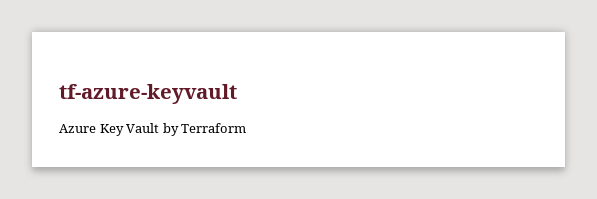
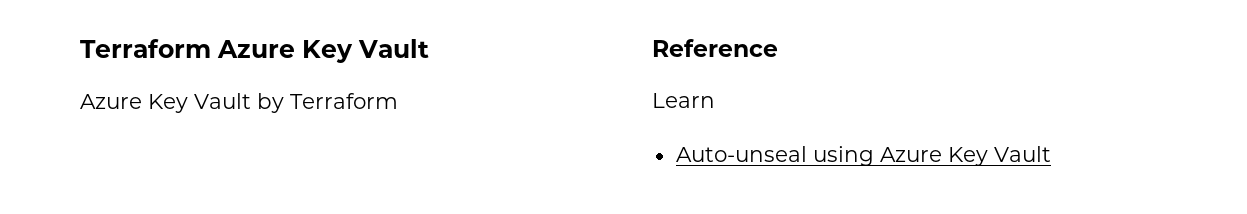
- tf-azure-keyvault
+ Terraform Azure Key Vault
+ Reference
+ Learn
+ Auto-unseal using Azure Key Vault

